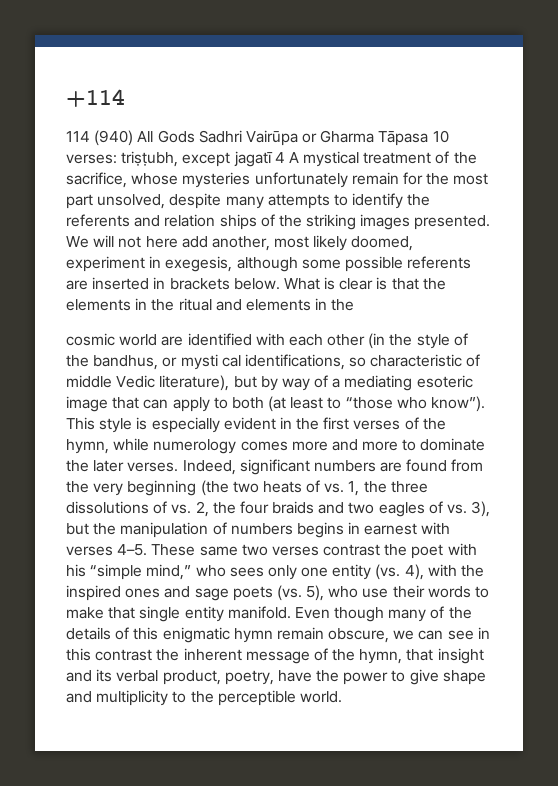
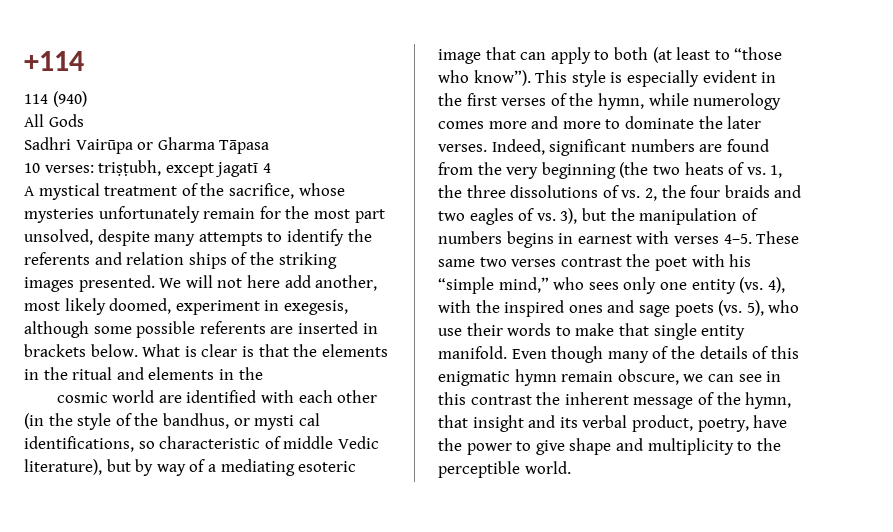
- 114 (940) All Gods Sadhri Vairūpa or Gharma Tāpasa 10 verses: triṣṭubh, except jagatī 4 A mystical treatment of the sacrifice, whose mysteries unfortunately remain for the most part unsolved, despite many attempts to identify the referents and relation ships of the striking images presented.
+ 114 (940)
+ All Gods
+ Sadhri Vairūpa or Gharma Tāpasa
+ 10 verses: triṣṭubh, except jagatī 4
+ A mystical treatment of the sacrifice, whose mysteries unfortunately remain for the most part unsolved, despite many attempts to identify the referents and relation ships of the striking images presented.

